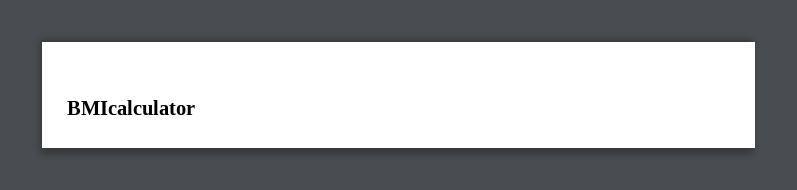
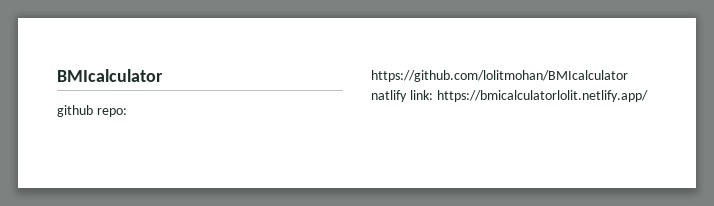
+ github repo: https://github.com/lolitmohan/BMIcalculator natlify link: https://bmicalculatorlolit.netlify.app/

